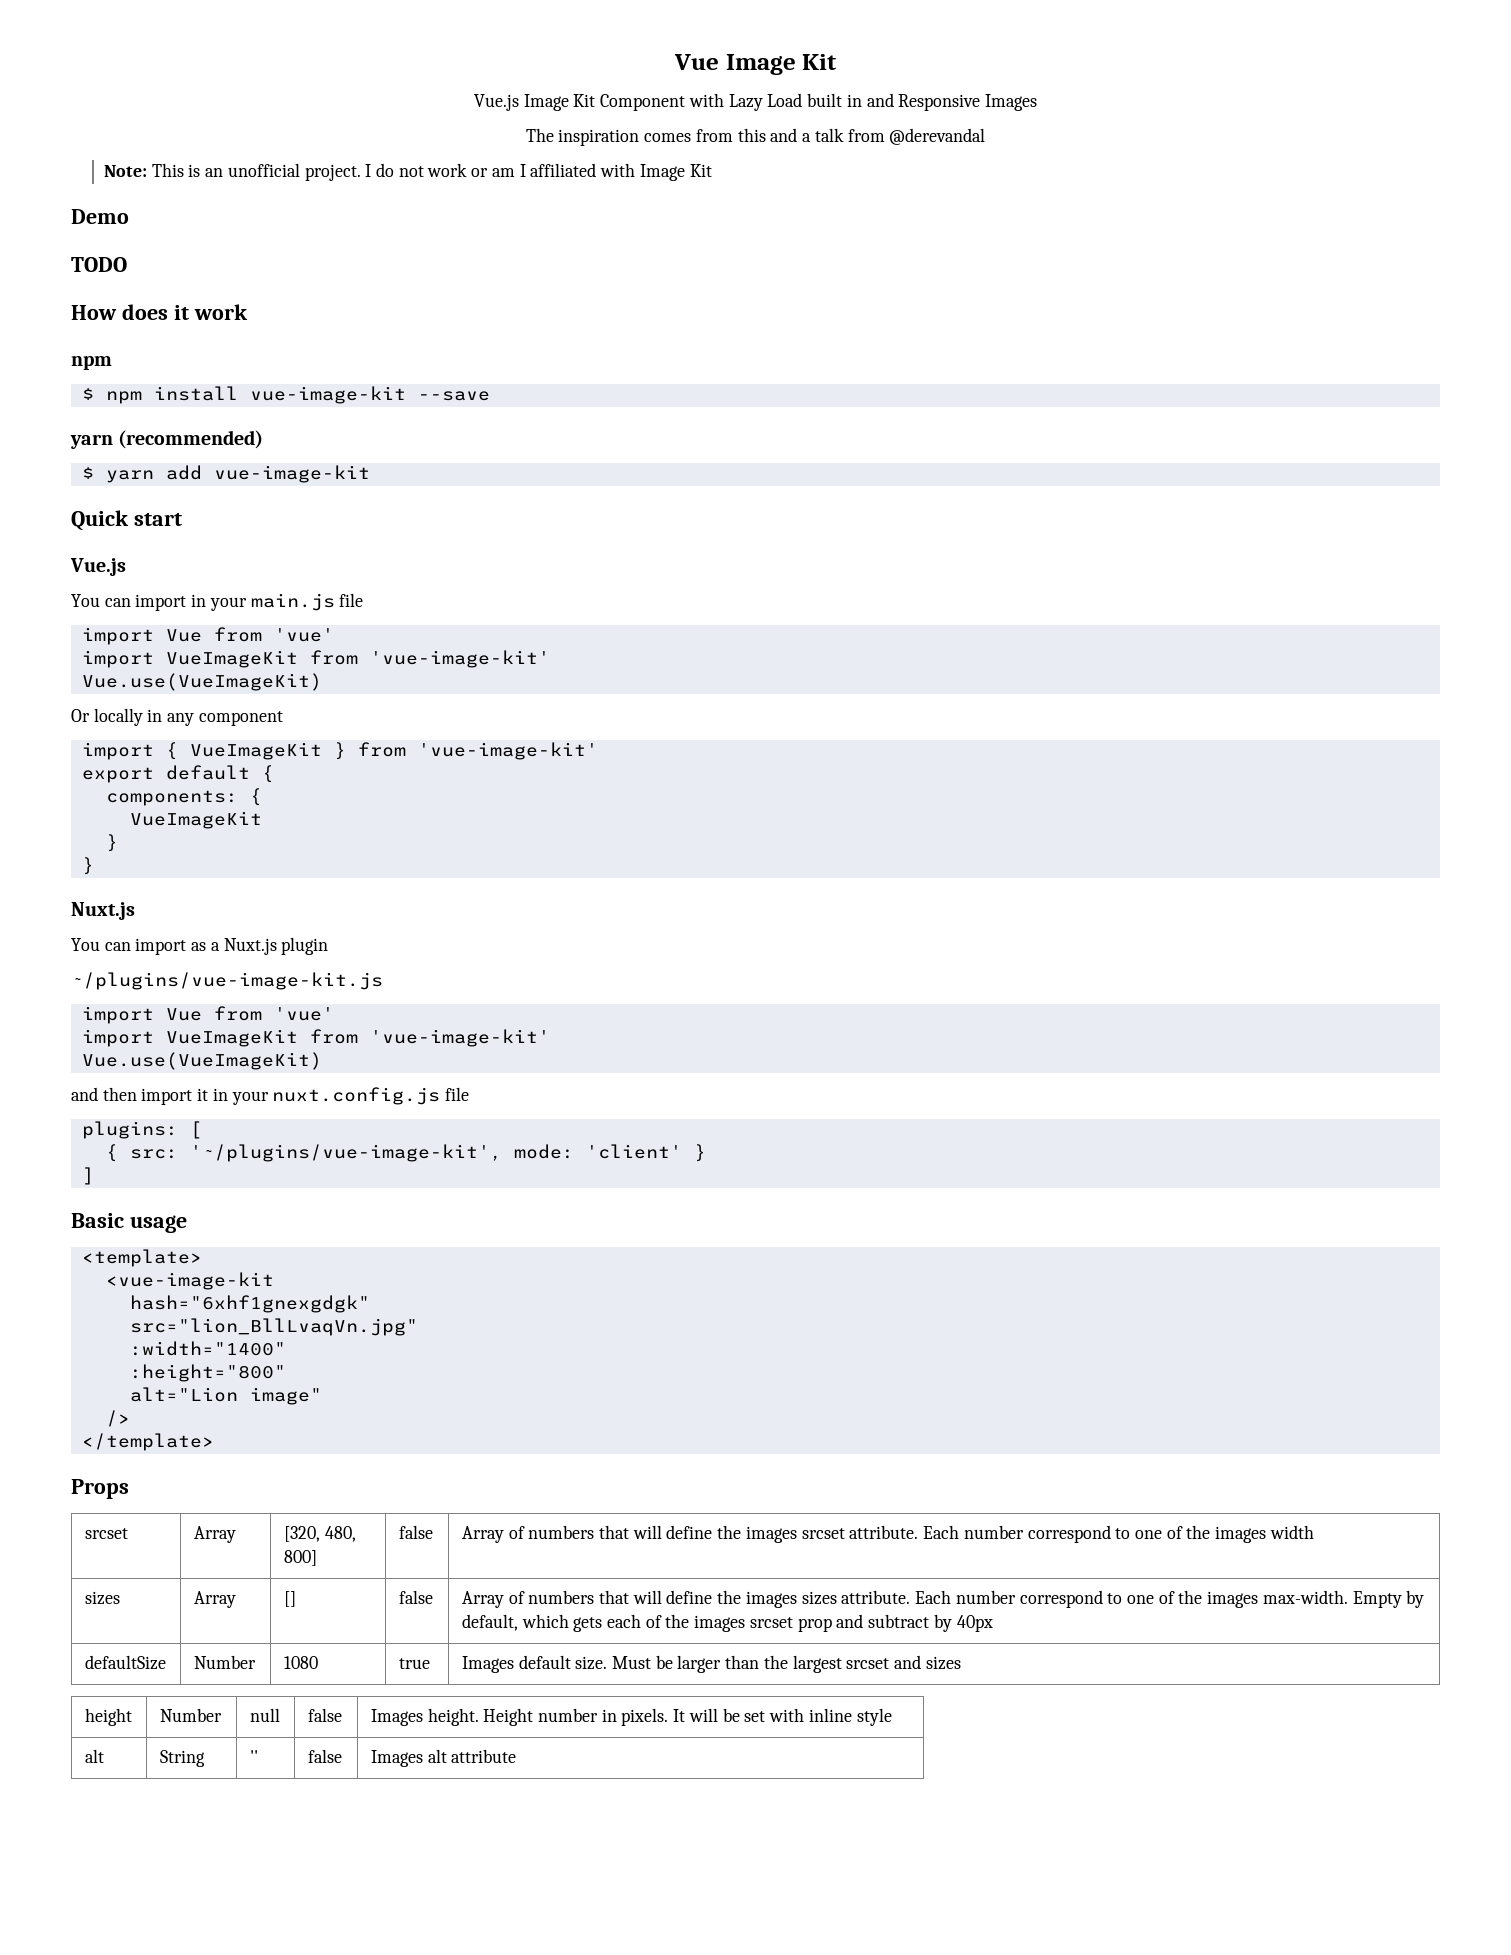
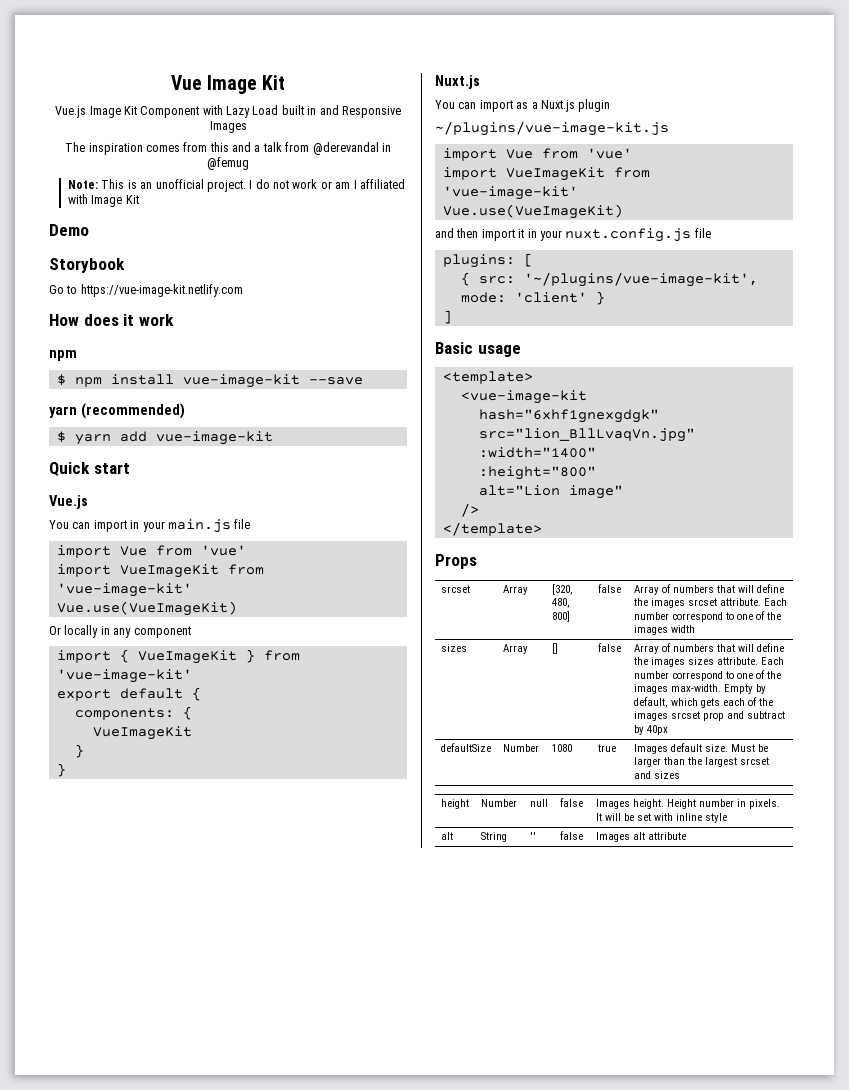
- The inspiration comes from this and a talk from @derevandal
+ The inspiration comes from this and a talk from @derevandal in @femug
- TODO
+ Storybook
+ Go to https://vue-image-kit.netlify.com

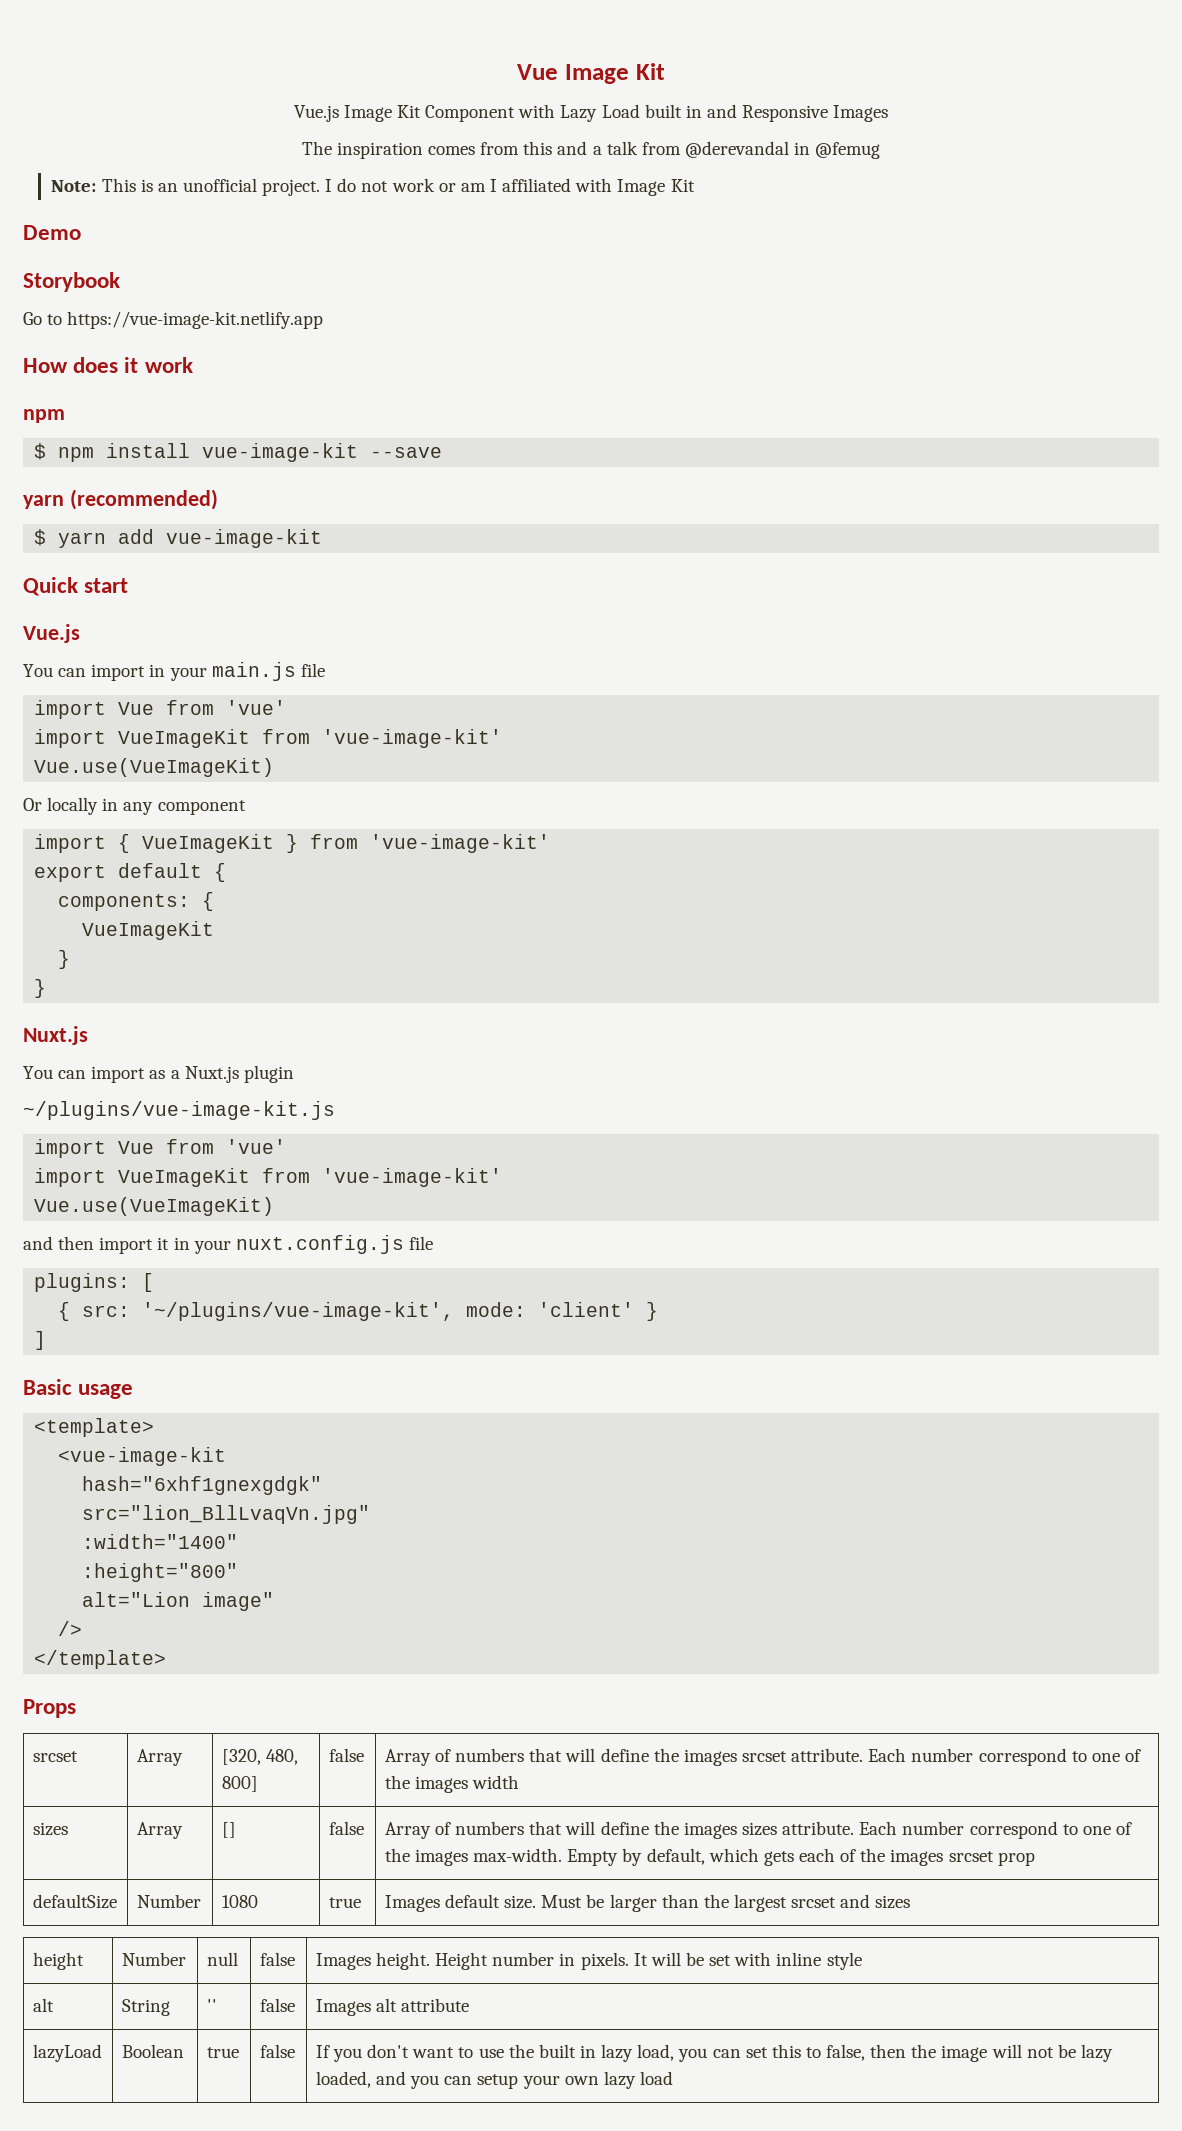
- Go to https://vue-image-kit.netlify.com
+ Go to https://vue-image-kit.netlify.app
- sizes | Array | [] | false | Array of numbers that will define the images sizes attribute. Each number correspond to one of the images max-width. Empty by default, which gets each of the images srcset prop and subtract by 40px
+ sizes | Array | [] | false | Array of numbers that will define the images sizes attribute. Each number correspond to one of the images max-width. Empty by default, which gets each of the images srcset prop
+ lazyLoad | Boolean | true | false | If you don't want to use the built in lazy load, you can set this to false, then the image will not be lazy loaded, and you can setup your own lazy load

